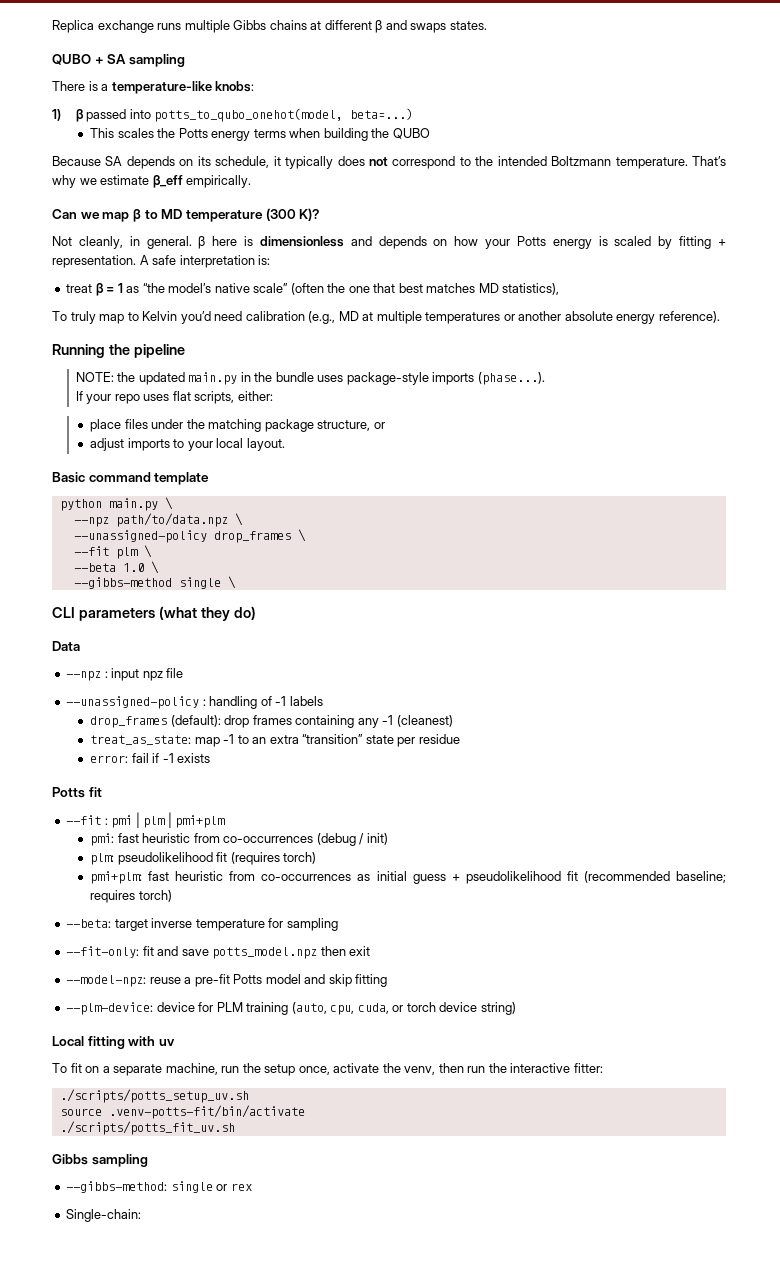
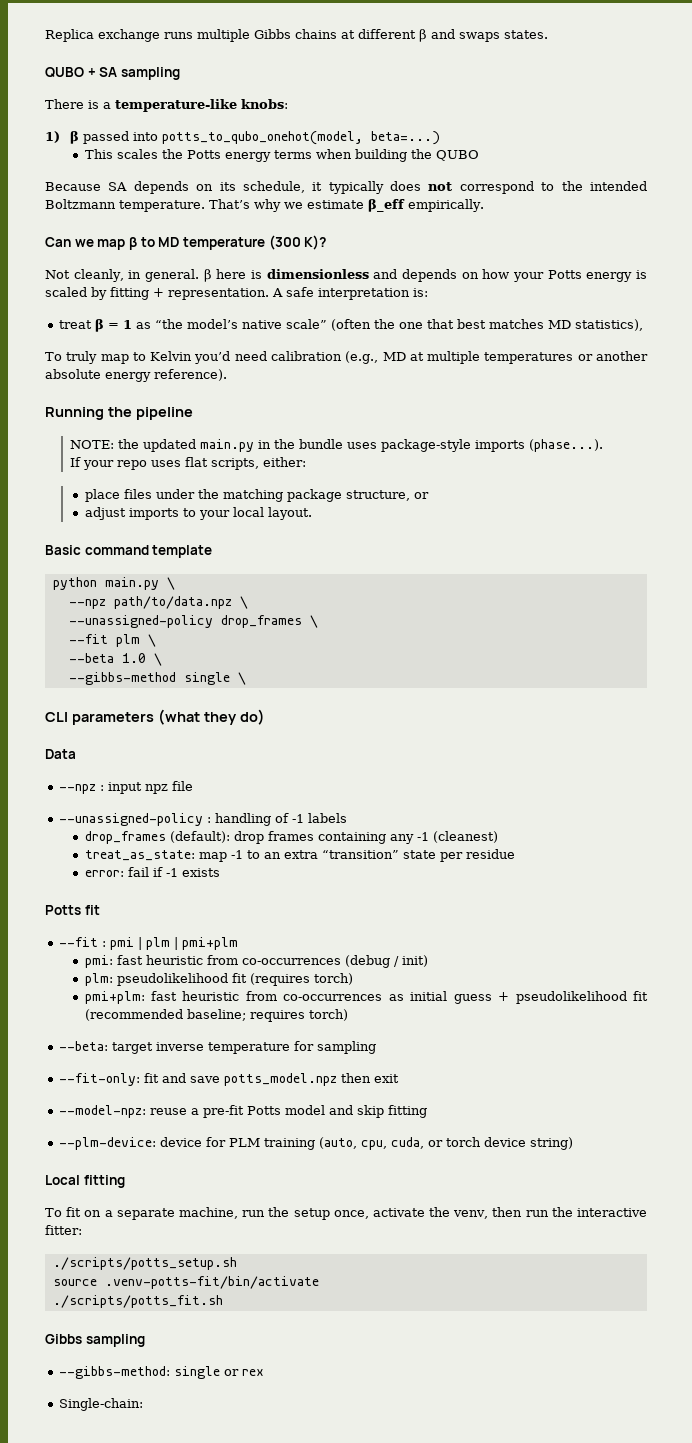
- Local fitting with uv
+ Local fitting
- ./scripts/potts_setup_uv.sh
+ ./scripts/potts_setup.sh
- ./scripts/potts_fit_uv.sh
+ ./scripts/potts_fit.sh

